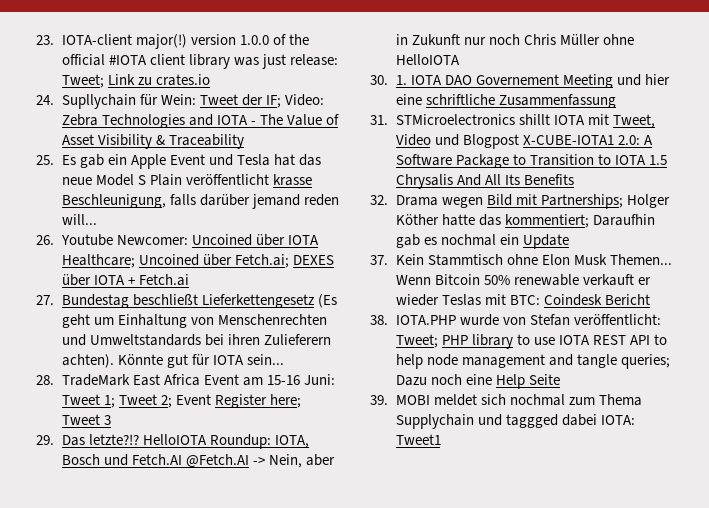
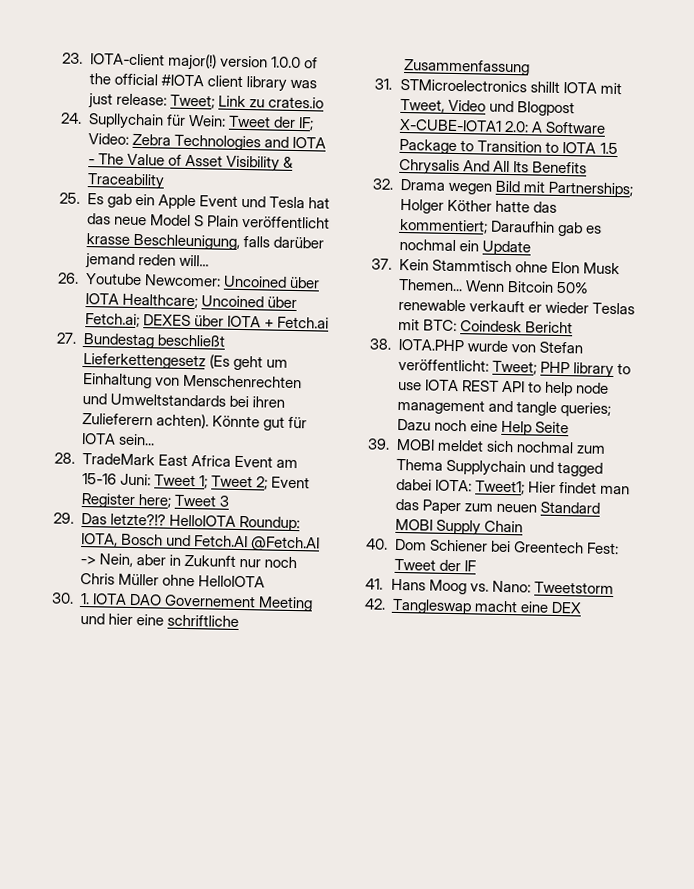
- 39. MOBI meldet sich nochmal zum Thema Supplychain und taggged dabei IOTA: Tweet1
+ 39. MOBI meldet sich nochmal zum Thema Supplychain und tagged dabei IOTA: Tweet1; Hier findet man das Paper zum neuen Standard MOBI Supply Chain
+ 40. Dom Schiener bei Greentech Fest: Tweet der IF
+ 41. Hans Moog vs. Nano: Tweetstorm
+ 42. Tangleswap macht eine DEX

